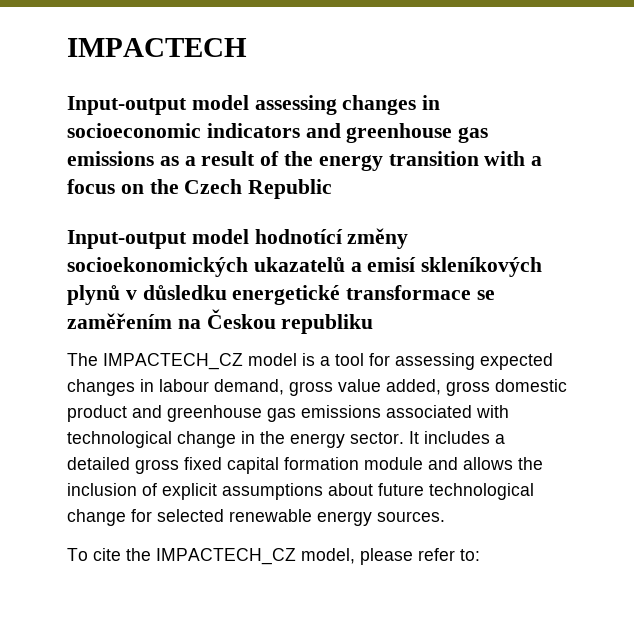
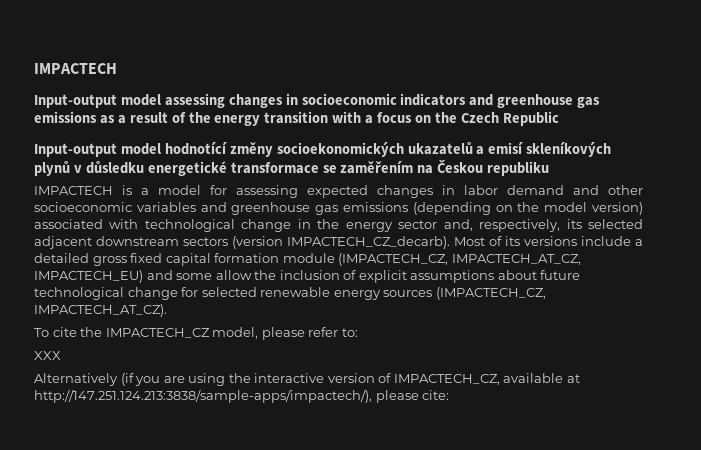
- The IMPACTECH_CZ model is a tool for assessing expected changes in labour demand, gross value added, gross domestic product and greenhouse gas emissions associated with technological change in the energy sector. It includes a detailed gross fixed capital formation module and allows the inclusion of explicit assumptions about future technological change for selected renewable energy sources.
+ IMPACTECH is a model for assessing expected changes in labor demand and other socioeconomic variables and greenhouse gas emissions (depending on the model version) associated with technological change in the energy sector and, respectively, its selected adjacent downstream sectors (version IMPACTECH_CZ_decarb). Most of its versions include a detailed gross fixed capital formation module (IMPACTECH_CZ, IMPACTECH_AT_CZ, IMPACTECH_EU) and some allow the inclusion of explicit assumptions about future technological change for selected renewable energy sources (IMPACTECH_CZ, IMPACTECH_AT_CZ).
+ XXX
+ Alternatively (if you are using the interactive version of IMPACTECH_CZ, available at http://147.251.124.213:3838/sample-apps/impactech/), please cite:

